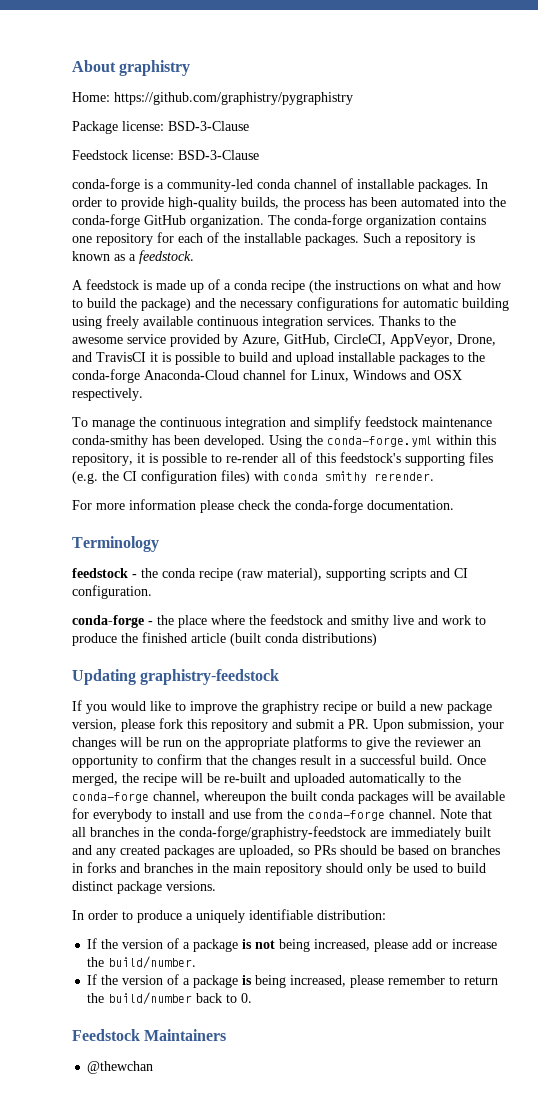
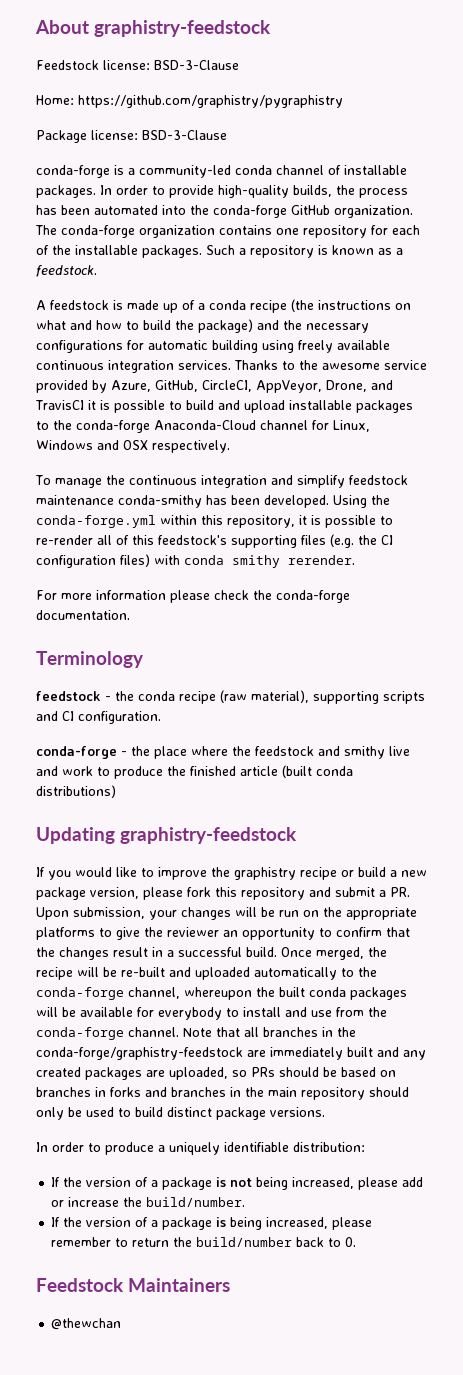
- About graphistry
+ About graphistry-feedstock
+ Feedstock license: BSD-3-Clause
- Feedstock license: BSD-3-Clause

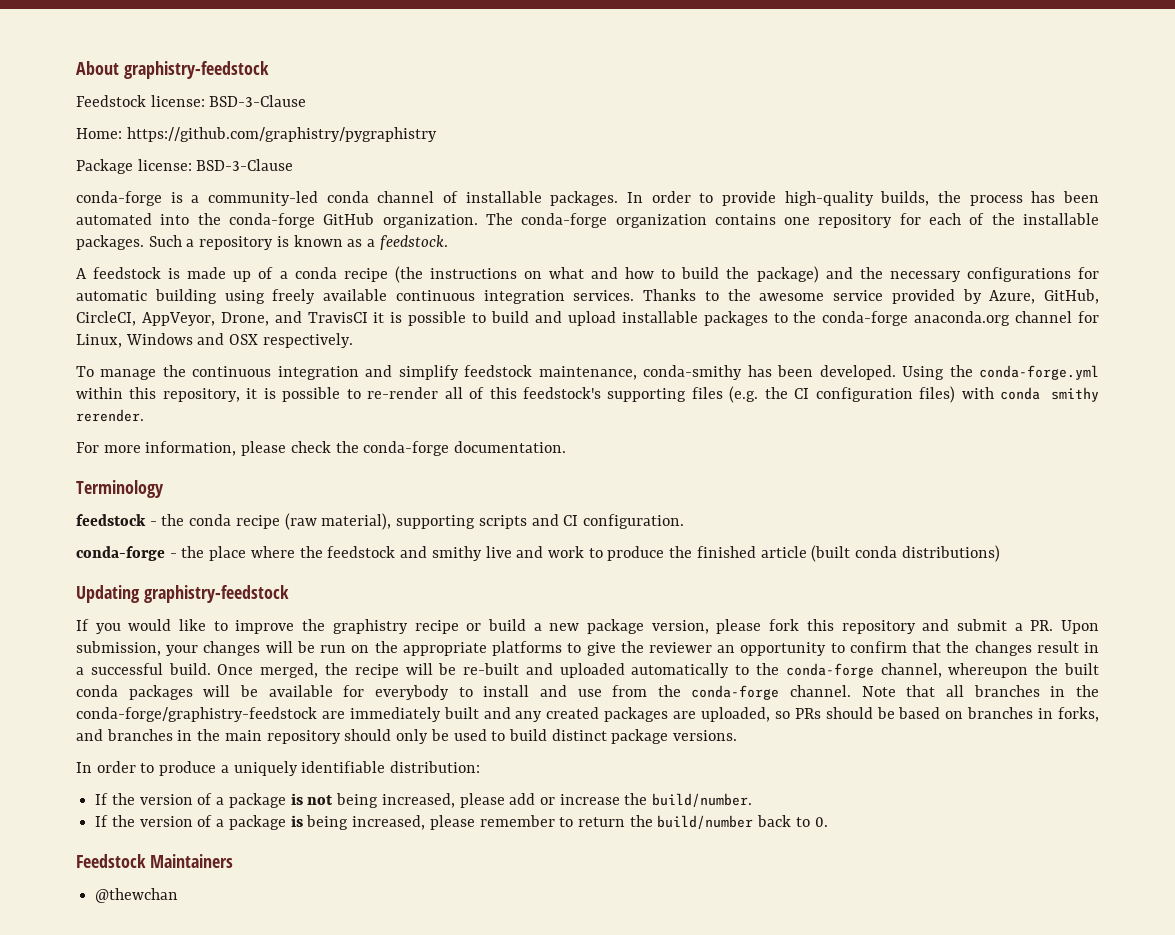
- Thanks to the awesome service provided by Azure, GitHub, CircleCI, AppVeyor, Drone, and TravisCI it is possible to build and upload installable packages to the conda-forge Anaconda-Cloud channel for Linux, Windows and OSX respectively.
+ Thanks to the awesome service provided by Azure, GitHub, CircleCI, AppVeyor, Drone, and TravisCI it is possible to build and upload installable packages to the conda-forge anaconda.org channel for Linux, Windows and OSX respectively.
- To manage the continuous integration and simplify feedstock maintenance conda-smithy has been developed.
+ To manage the continuous integration and simplify feedstock maintenance, conda-smithy has been developed.
- For more information please check the conda-forge documentation.
+ For more information, please check the conda-forge documentation.
- Note that all branches in the conda-forge/graphistry-feedstock are immediately built and any created packages are uploaded, so PRs should be based on branches in forks and branches in the main repository should only be used to build distinct package versions.
+ Note that all branches in the conda-forge/graphistry-feedstock are immediately built and any created packages are uploaded, so PRs should be based on branches in forks, and branches in the main repository should only be used to build distinct package versions.

